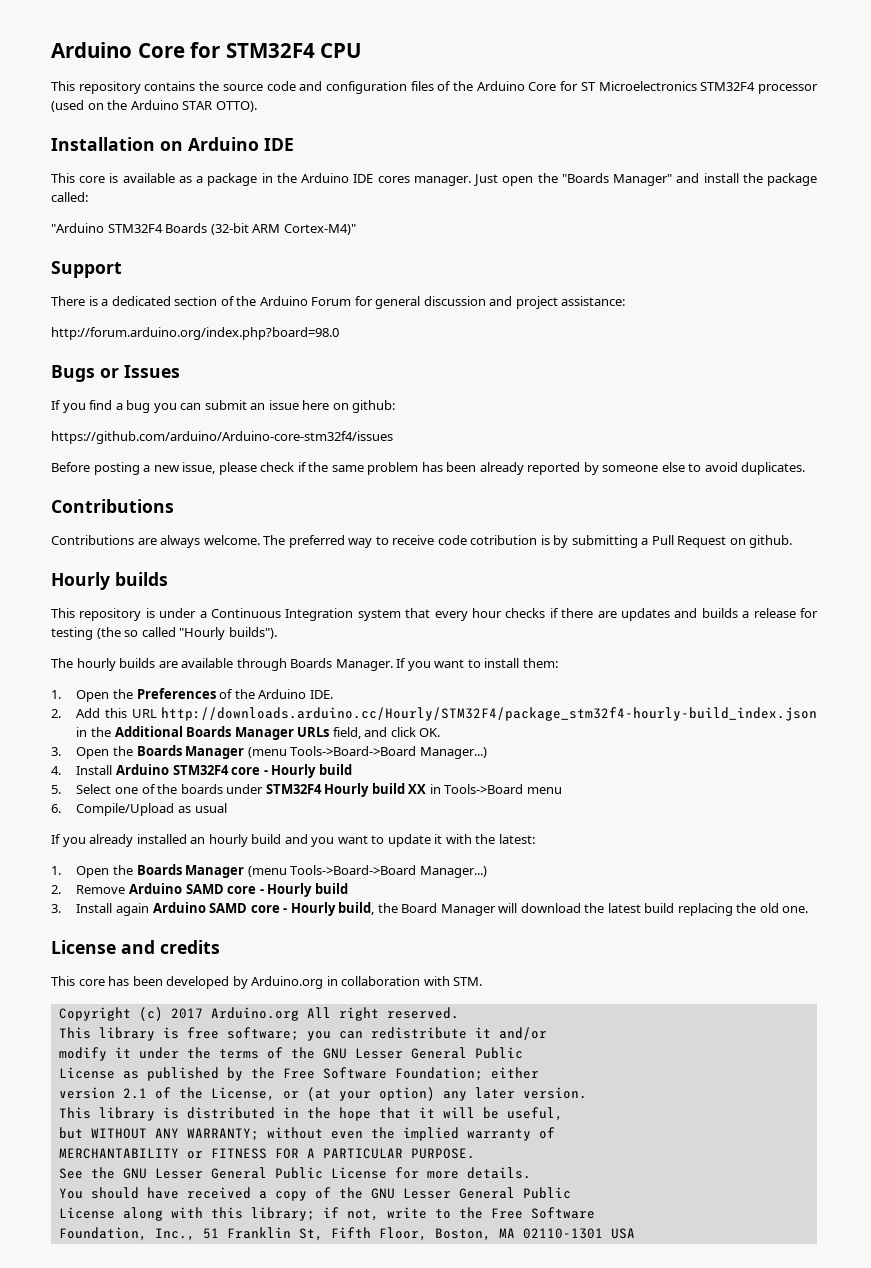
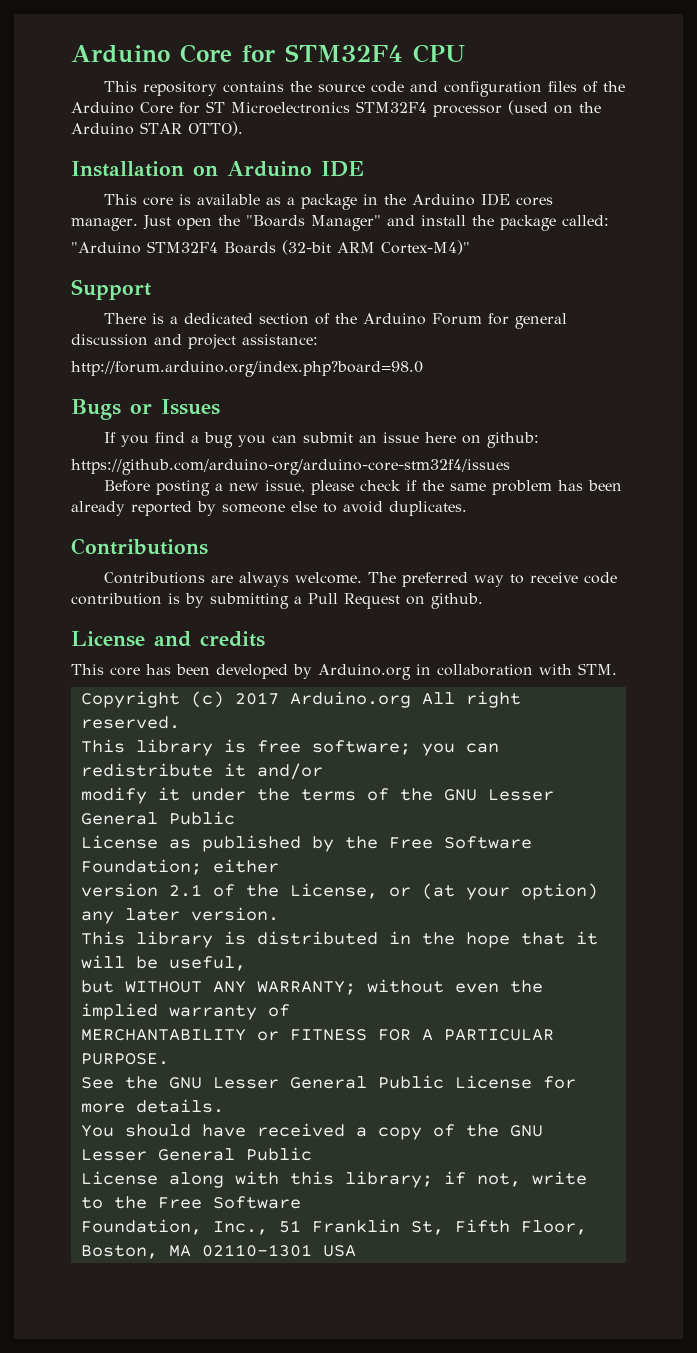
- https://github.com/arduino/Arduino-core-stm32f4/issues
+ https://github.com/arduino-org/arduino-core-stm32f4/issues
- The preferred way to receive code cotribution is by submitting a Pull Request on github.
+ The preferred way to receive code contribution is by submitting a Pull Request on github.
- Hourly builds
- This repository is under a Continuous Integration system that every hour checks if there are updates and builds a release for testing (the so called "Hourly builds").
- The hourly builds are available through Boards Manager. If you want to install them:
- 1. Open the Preferences of the Arduino IDE.
- 2. Add this URL http://downloads.arduino.cc/Hourly/STM32F4/package_stm32f4-hourly-build_index.json in the Additional Boards Manager URLs field, and click OK.
- 3. Open the Boards Manager (menu Tools->Board->Board Manager...)
- 4. Install Arduino STM32F4 core - Hourly build
- 5. Select one of the boards under STM32F4 Hourly build XX in Tools->Board menu
- 6. Compile/Upload as usual
- If you already installed an hourly build and you want to update it with the latest:
- 1. Open the Boards Manager (menu Tools->Board->Board Manager...)
- 2. Remove Arduino SAMD core - Hourly build
- 3. Install again Arduino SAMD core - Hourly build, the Board Manager will download the latest build replacing the old one.

